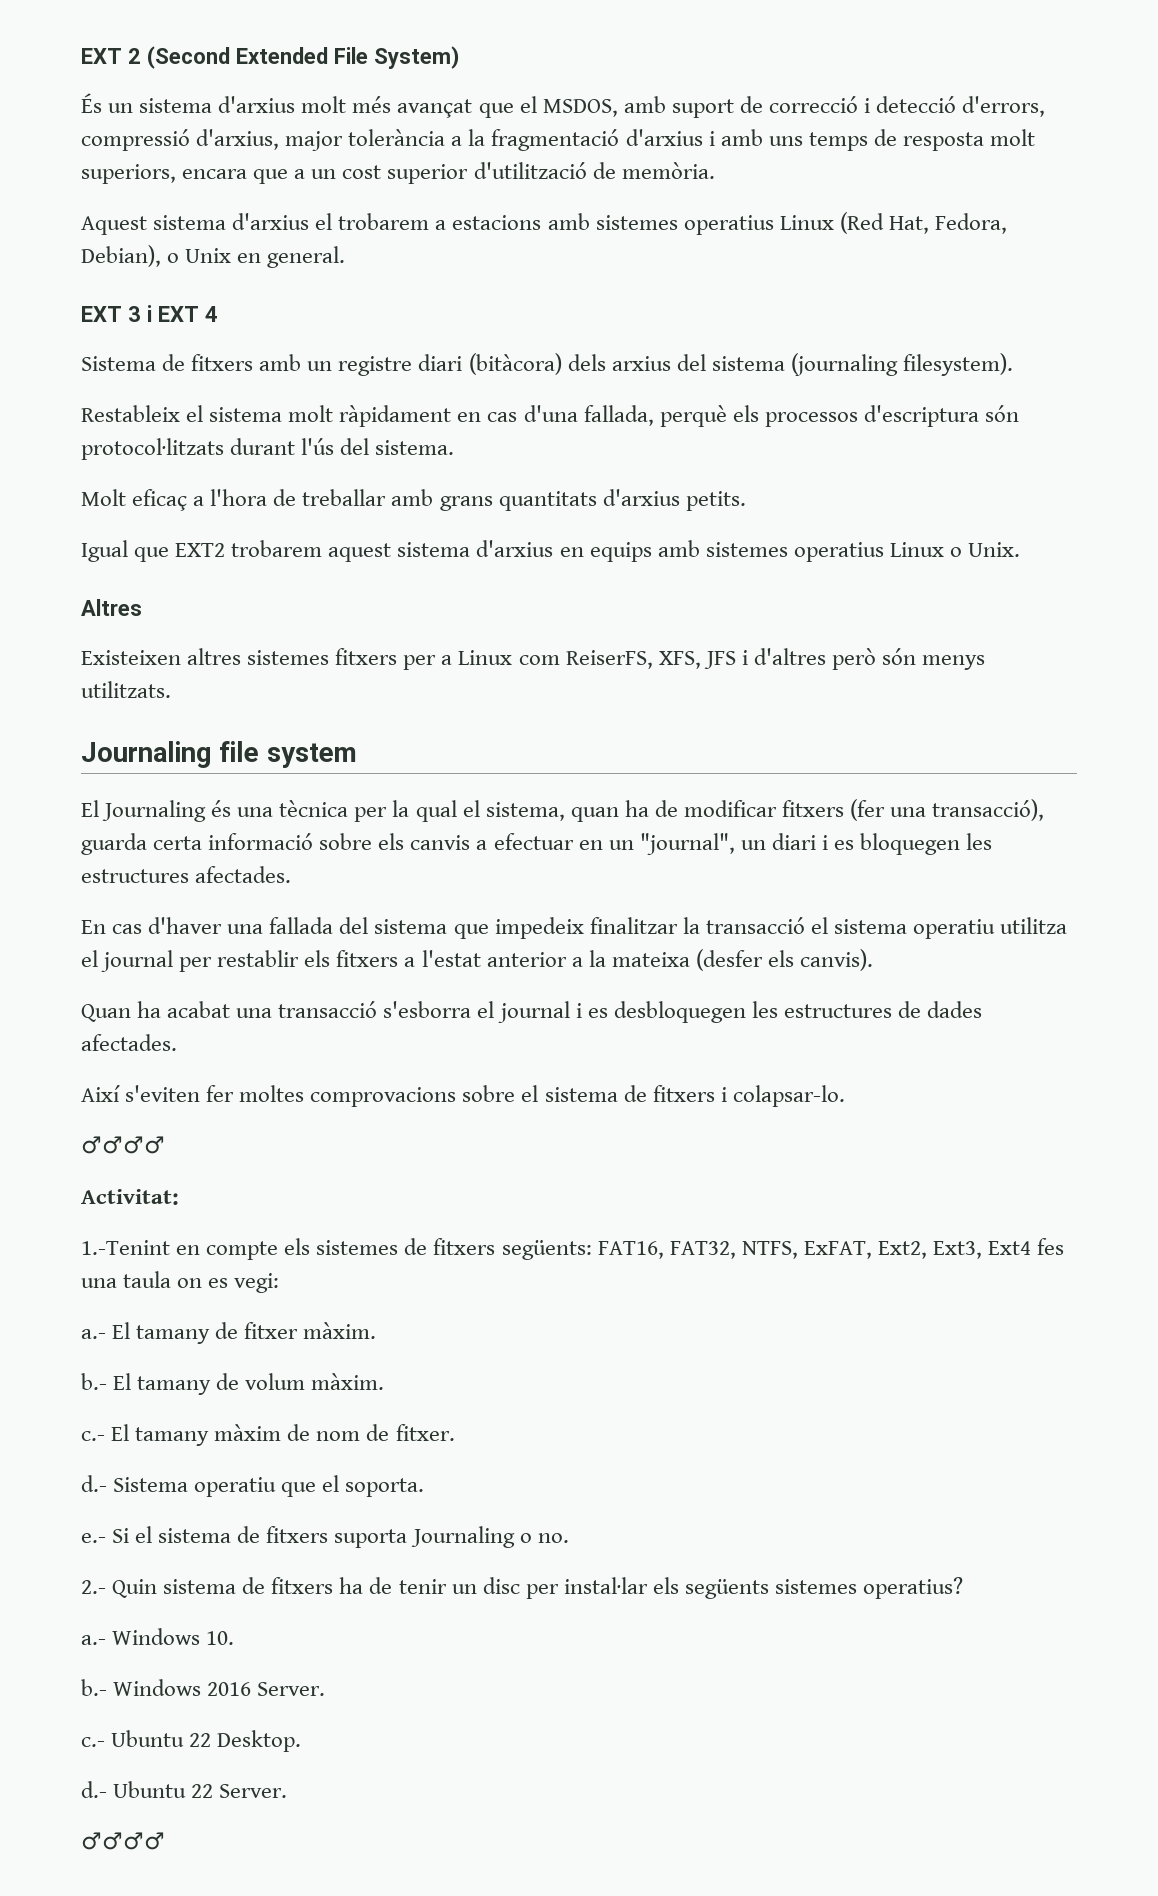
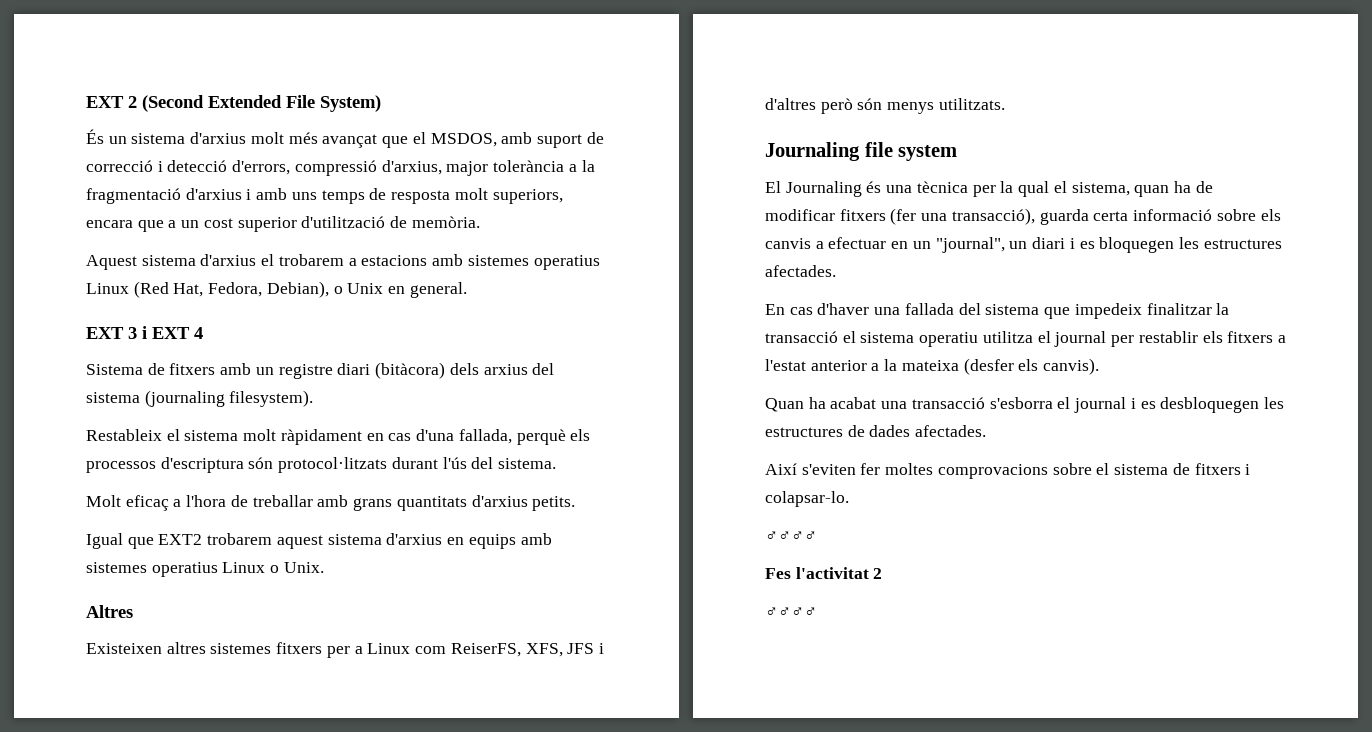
- Activitat:
- 1.-Tenint en compte els sistemes de fitxers següents: FAT16, FAT32, NTFS, ExFAT, Ext2, Ext3, Ext4 fes una taula on es vegi:
- a.- El tamany de fitxer màxim.
- b.- El tamany de volum màxim.
- c.- El tamany màxim de nom de fitxer.
- d.- Sistema operatiu que el soporta.
- e.- Si el sistema de fitxers suporta Journaling o no.
- 2.- Quin sistema de fitxers ha de tenir un disc per instal·lar els següents sistemes operatius?
- a.- Windows 10.
- b.- Windows 2016 Server.
- c.- Ubuntu 22 Desktop.
- d.- Ubuntu 22 Server.
+ Fes l'activitat 2

